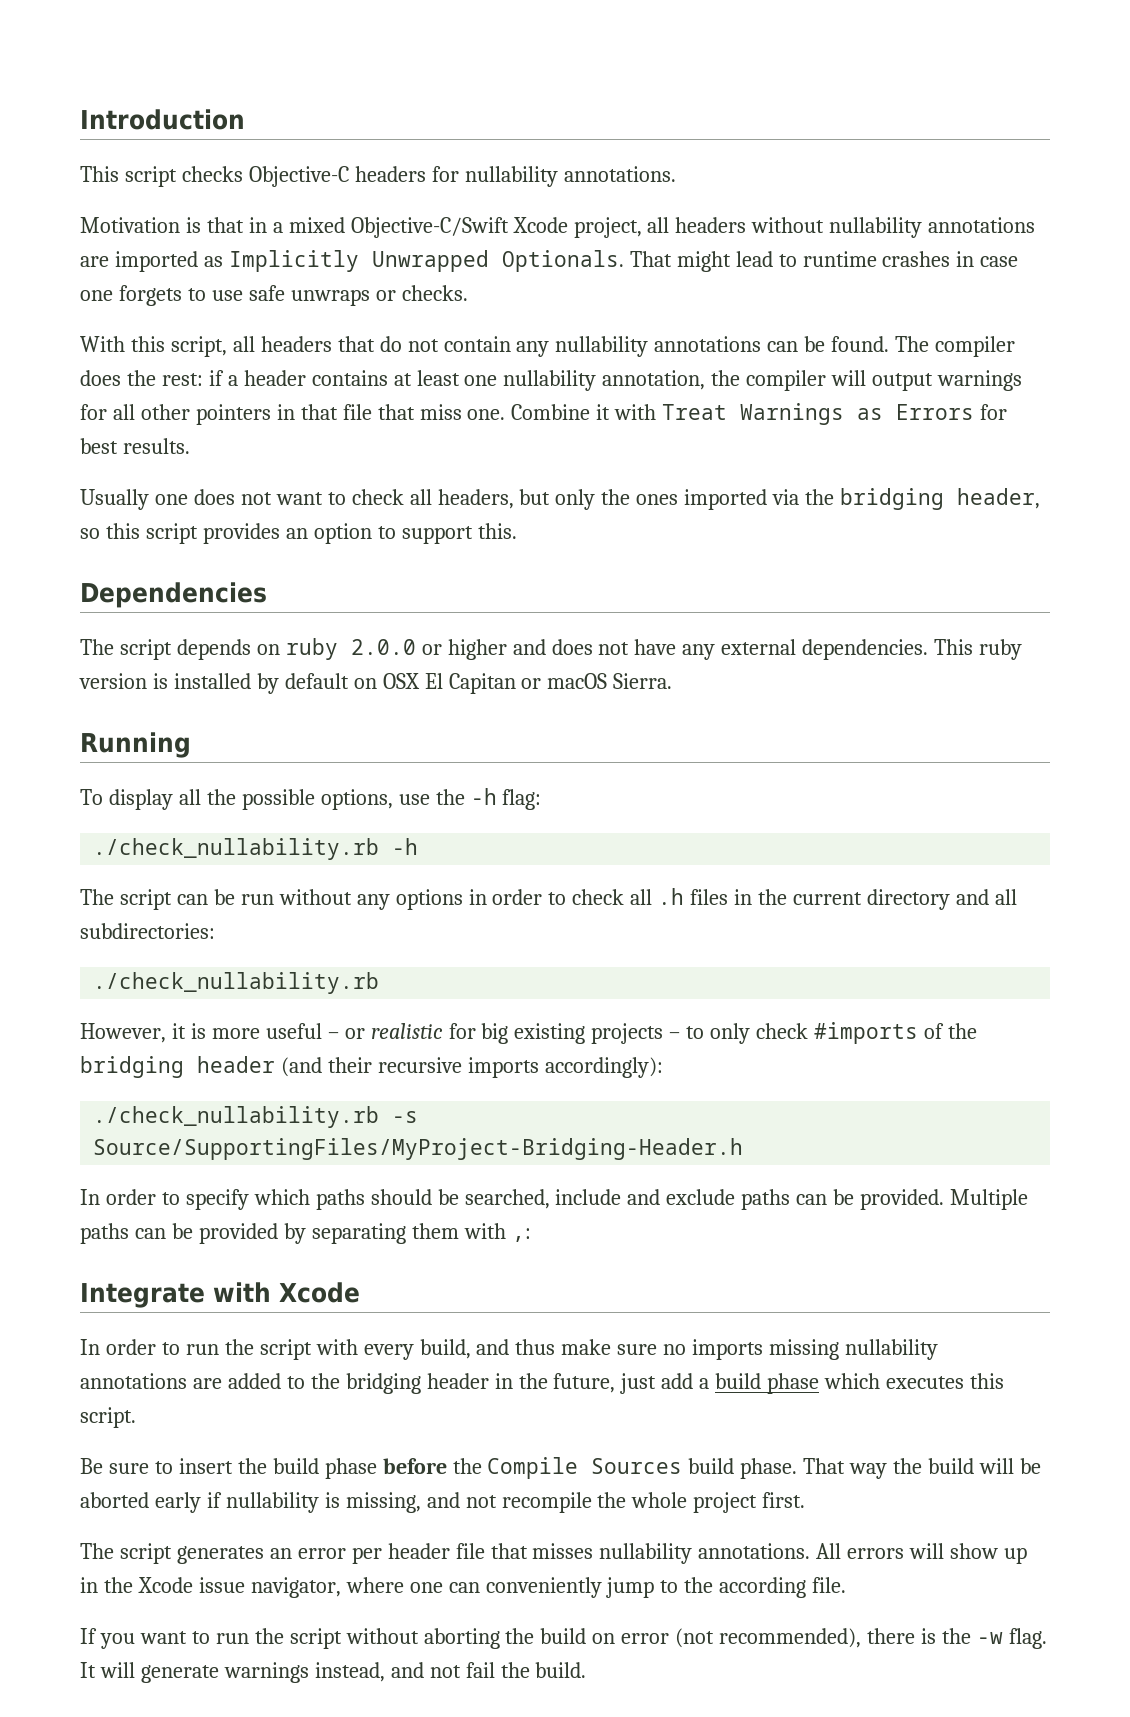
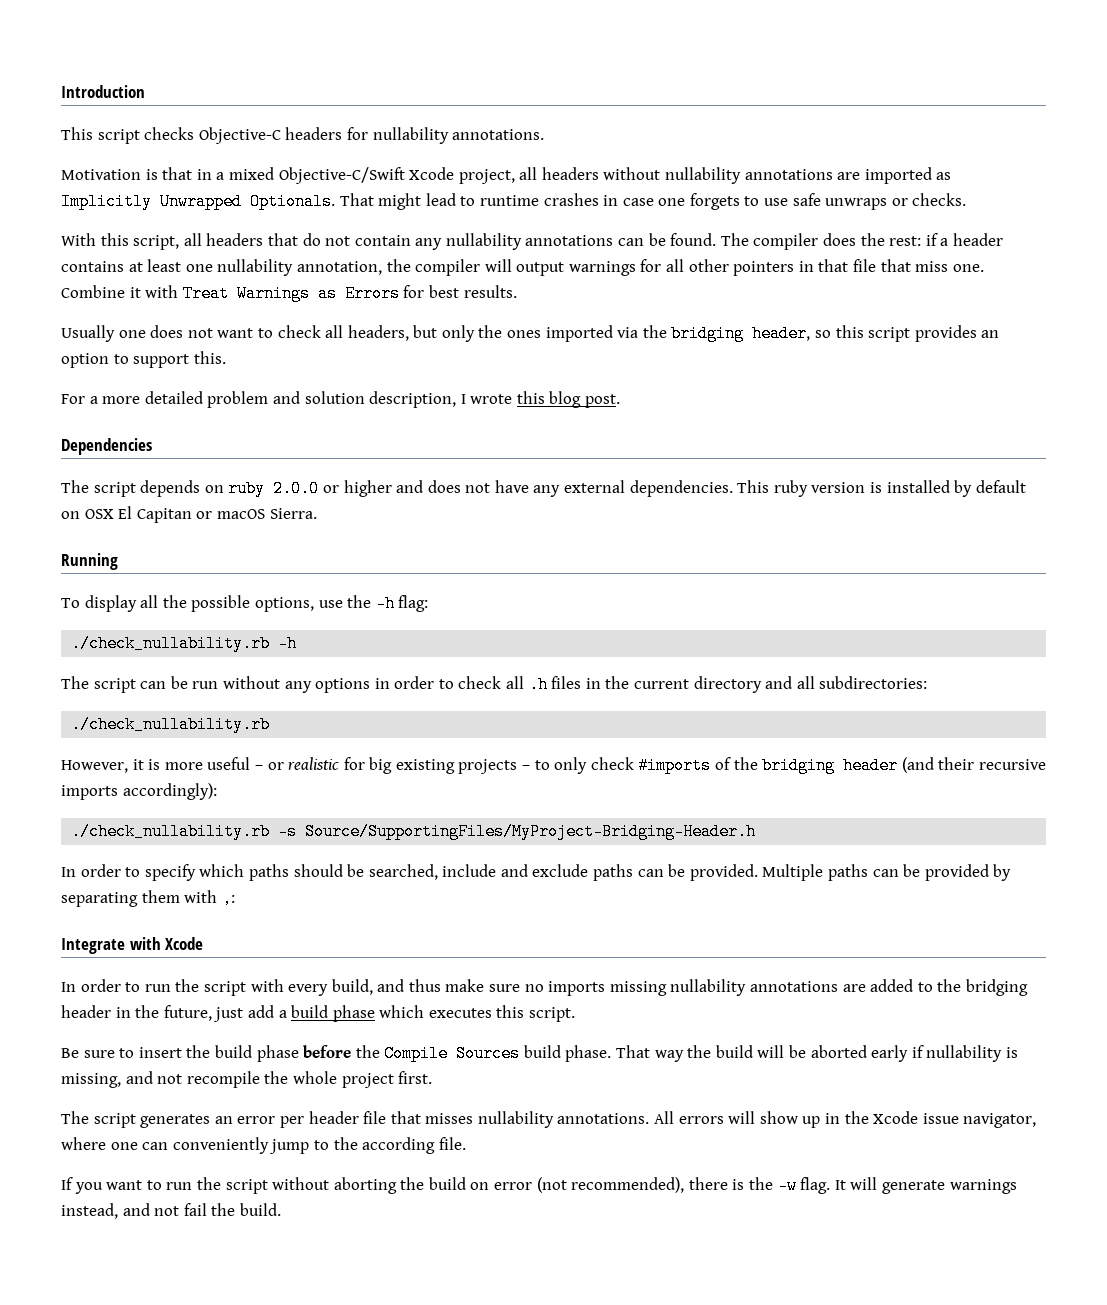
+ For a more detailed problem and solution description, I wrote this blog post.

